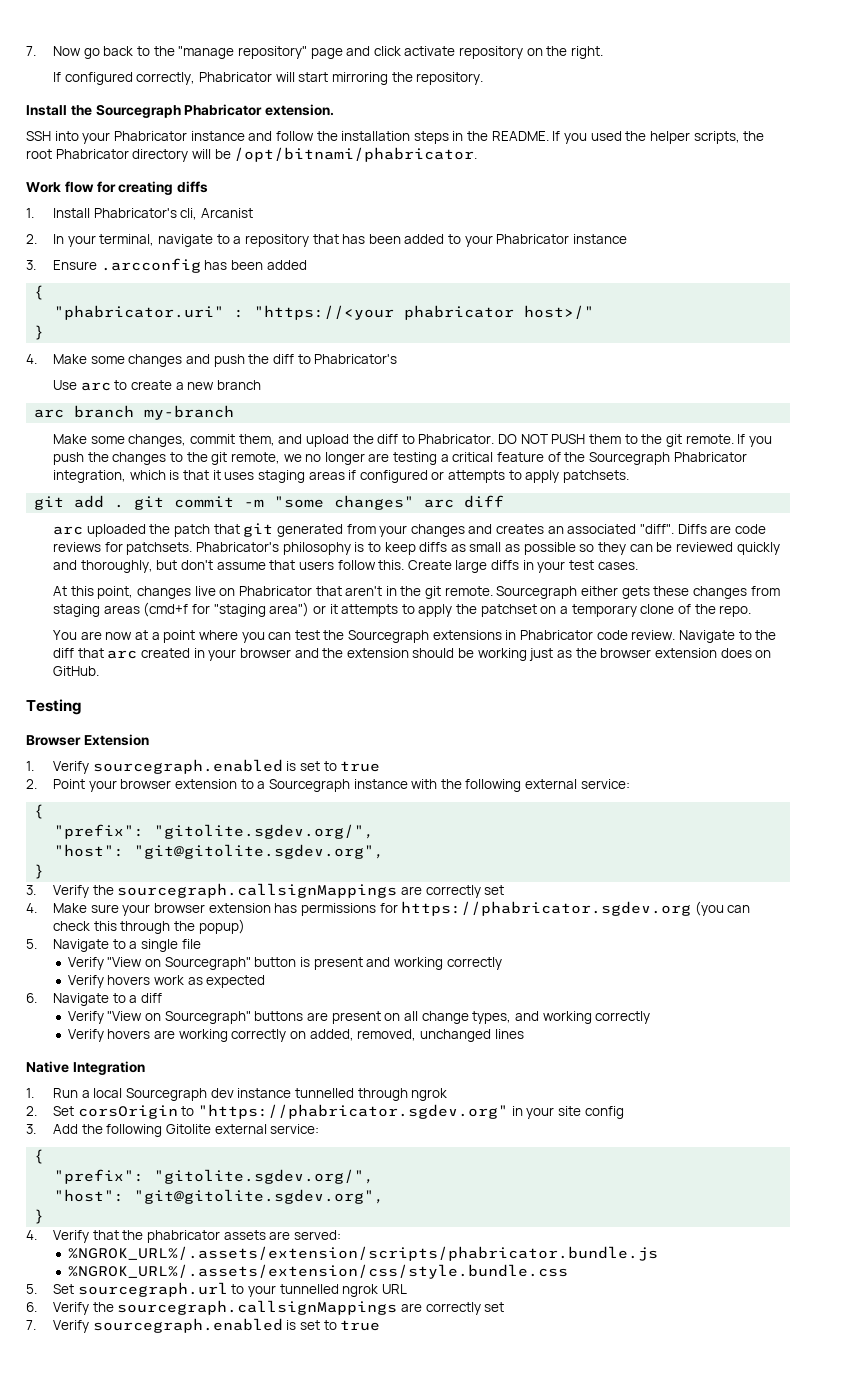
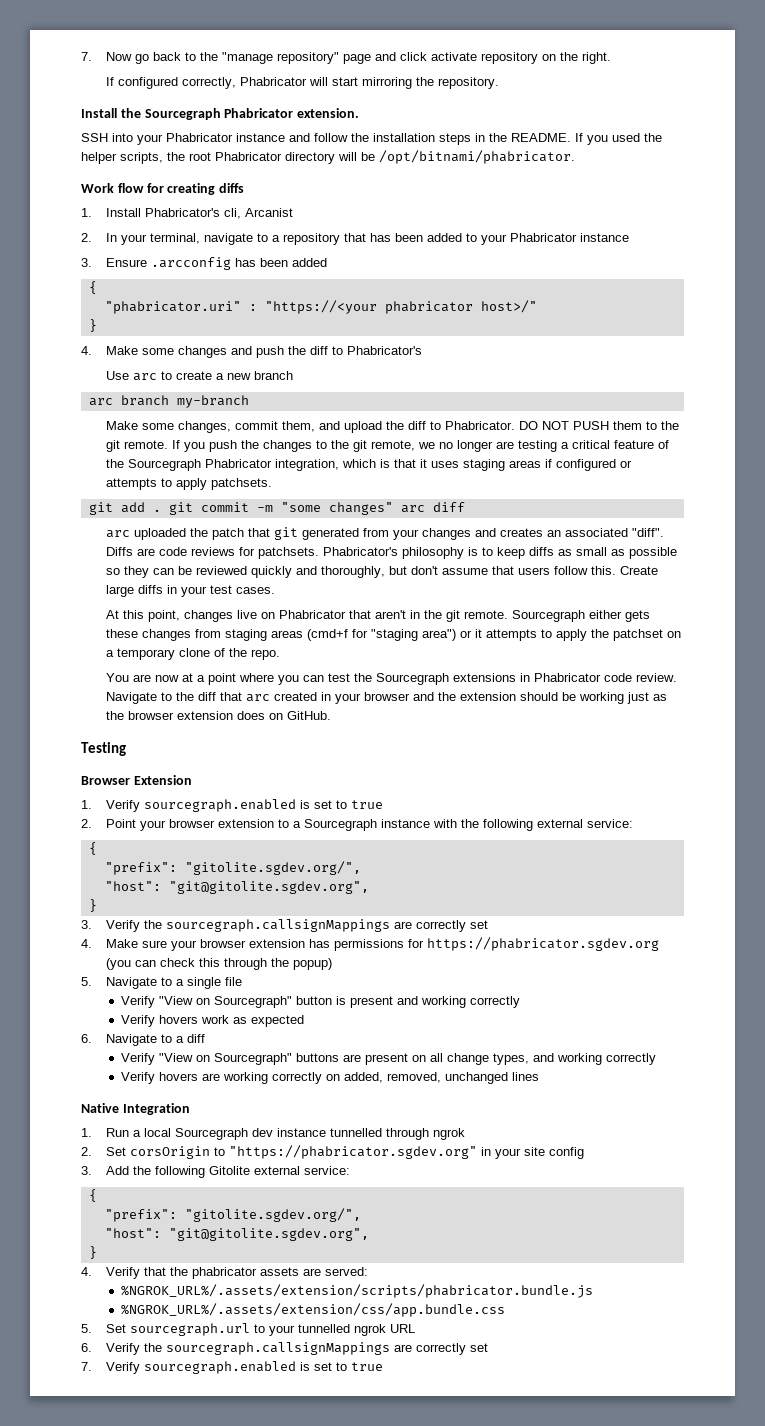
- %NGROK_URL%/.assets/extension/css/style.bundle.css
+ %NGROK_URL%/.assets/extension/css/app.bundle.css

